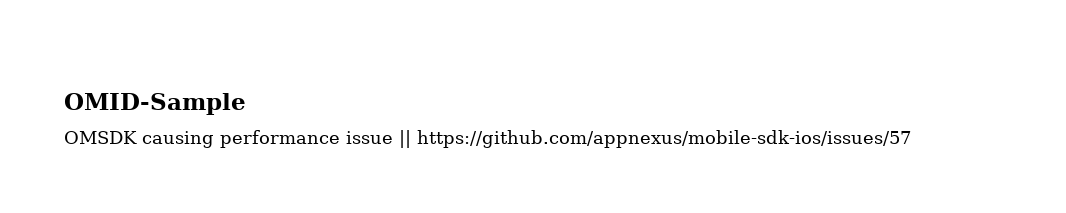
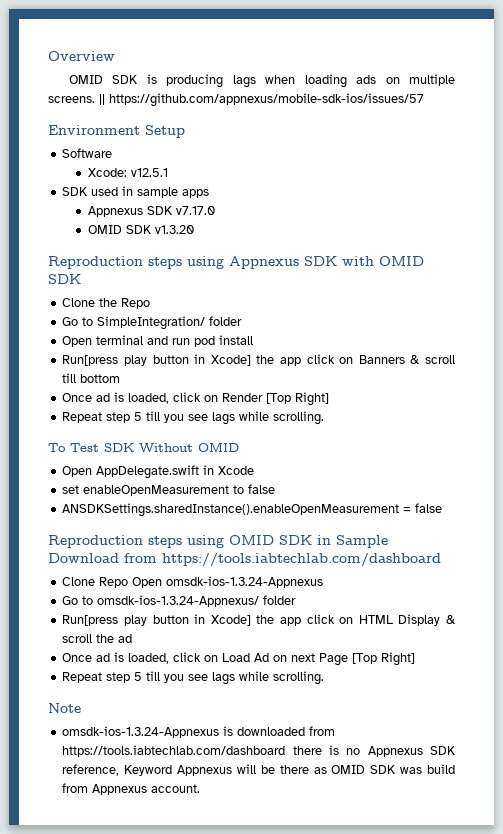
- OMID-Sample
- OMSDK causing performance issue || https://github.com/appnexus/mobile-sdk-ios/issues/57
+ Overview
+ OMID SDK is producing lags when loading ads on multiple screens. || https://github.com/appnexus/mobile-sdk-ios/issues/57
+ Environment Setup
+ Software
+ Xcode: v12.5.1
+ SDK used in sample apps
+ Appnexus SDK v7.17.0
+ OMID SDK v1.3.20
+ Reproduction steps using Appnexus SDK with OMID SDK
+ Clone the Repo
+ Go to SimpleIntegration/ folder
+ Open terminal and run pod install
+ Run[press play button in Xcode] the app click on Banners & scroll till bottom
+ Once ad is loaded, click on Render [Top Right]
+ Repeat step 5 till you see lags while scrolling.
+ To Test SDK Without OMID
+ Open AppDelegate.swift in Xcode
+ set enableOpenMeasurement to false
+ ANSDKSettings.sharedInstance().enableOpenMeasurement = false
+ Reproduction steps using OMID SDK in Sample Download from https://tools.iabtechlab.com/dashboard
+ Clone Repo Open omsdk-ios-1.3.24-Appnexus
+ Go to omsdk-ios-1.3.24-Appnexus/ folder
+ Run[press play button in Xcode] the app click on HTML Display & scroll the ad
+ Once ad is loaded, click on Load Ad on next Page [Top Right]
+ Repeat step 5 till you see lags while scrolling.
+ Note
+ omsdk-ios-1.3.24-Appnexus is downloaded from https://tools.iabtechlab.com/dashboard there is no Appnexus SDK reference, Keyword Appnexus will be there as OMID SDK was build from Appnexus account.

